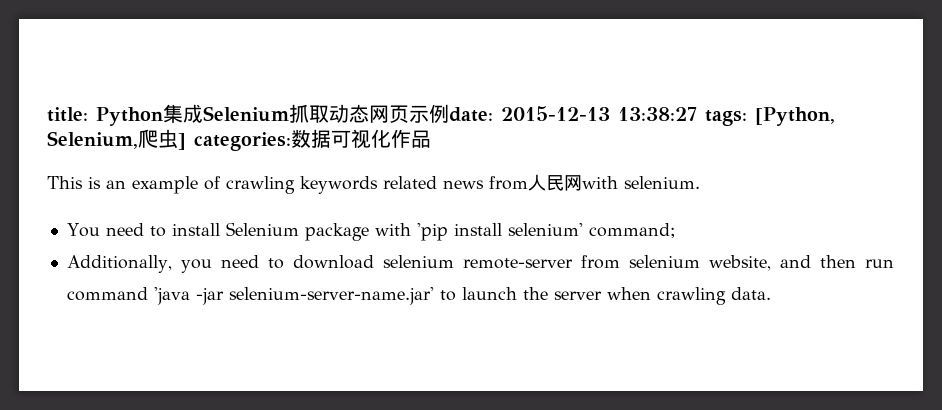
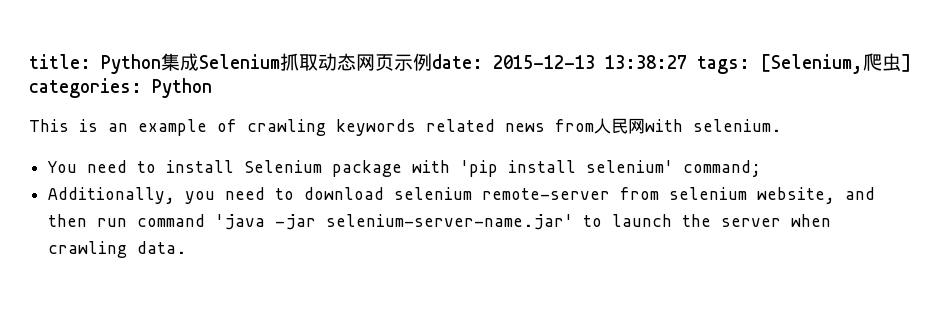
- title: Python集成Selenium抓取动态网页示例date: 2015-12-13 13:38:27 tags: [Python, Selenium,爬虫] categories:数据可视化作品
+ title: Python集成Selenium抓取动态网页示例date: 2015-12-13 13:38:27 tags: [Selenium,爬虫] categories: Python

